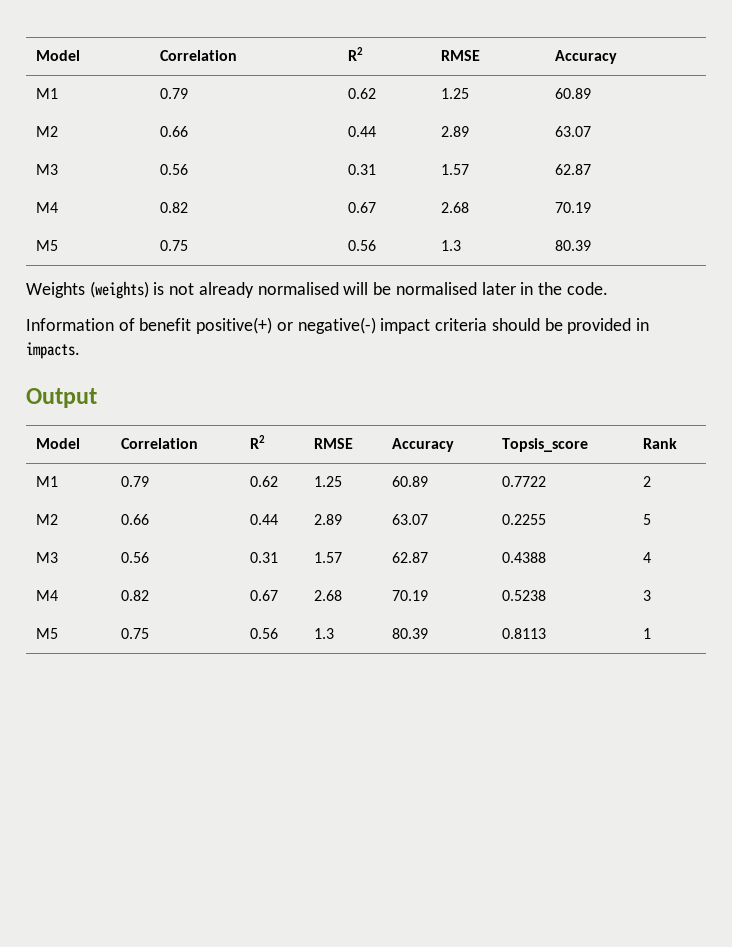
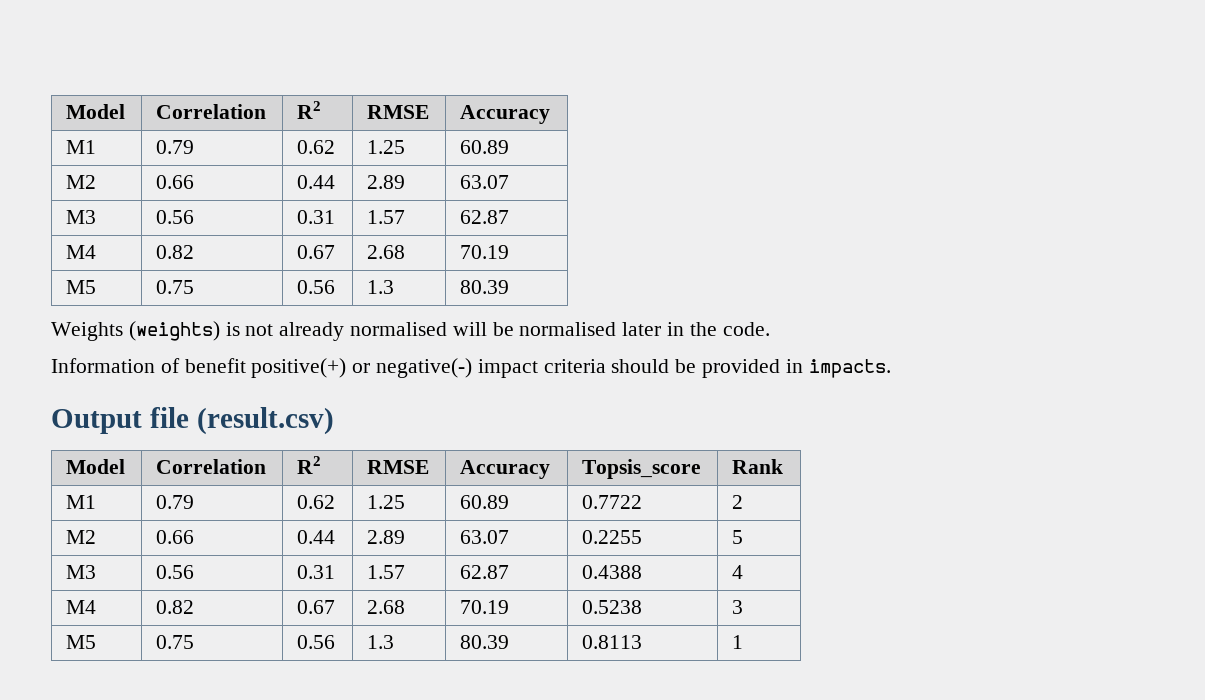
- Output
+ Output file (result.csv)

